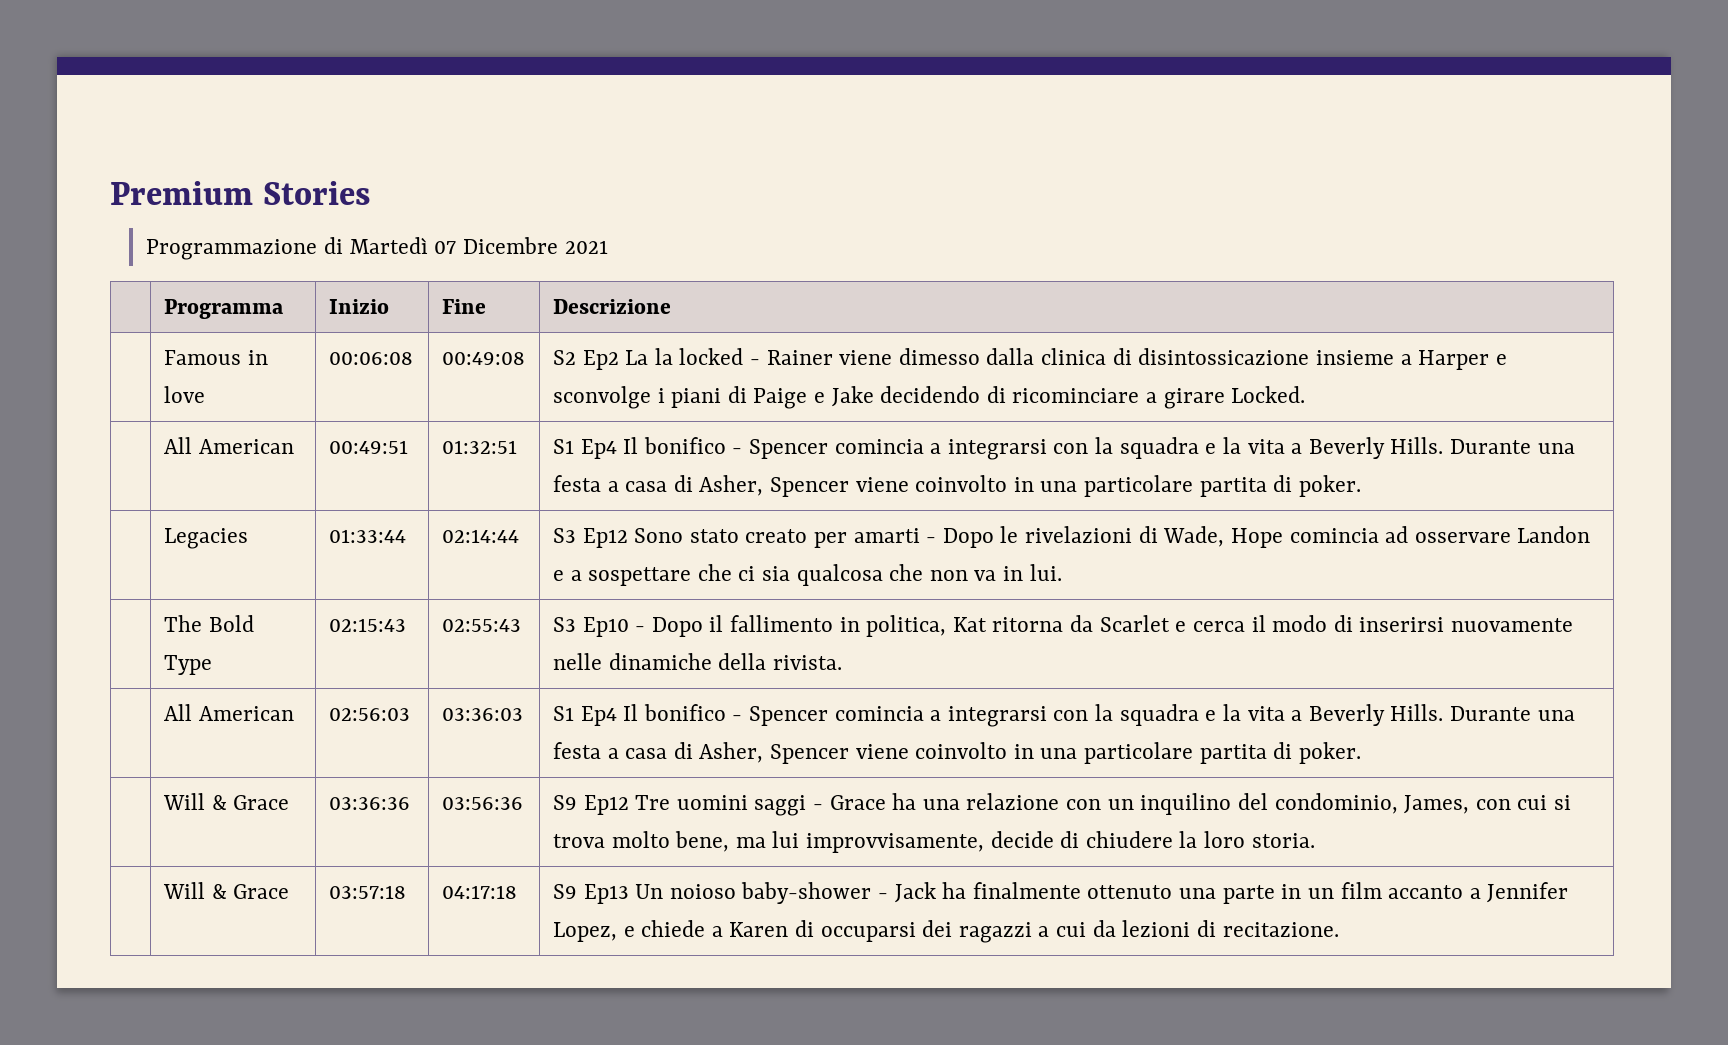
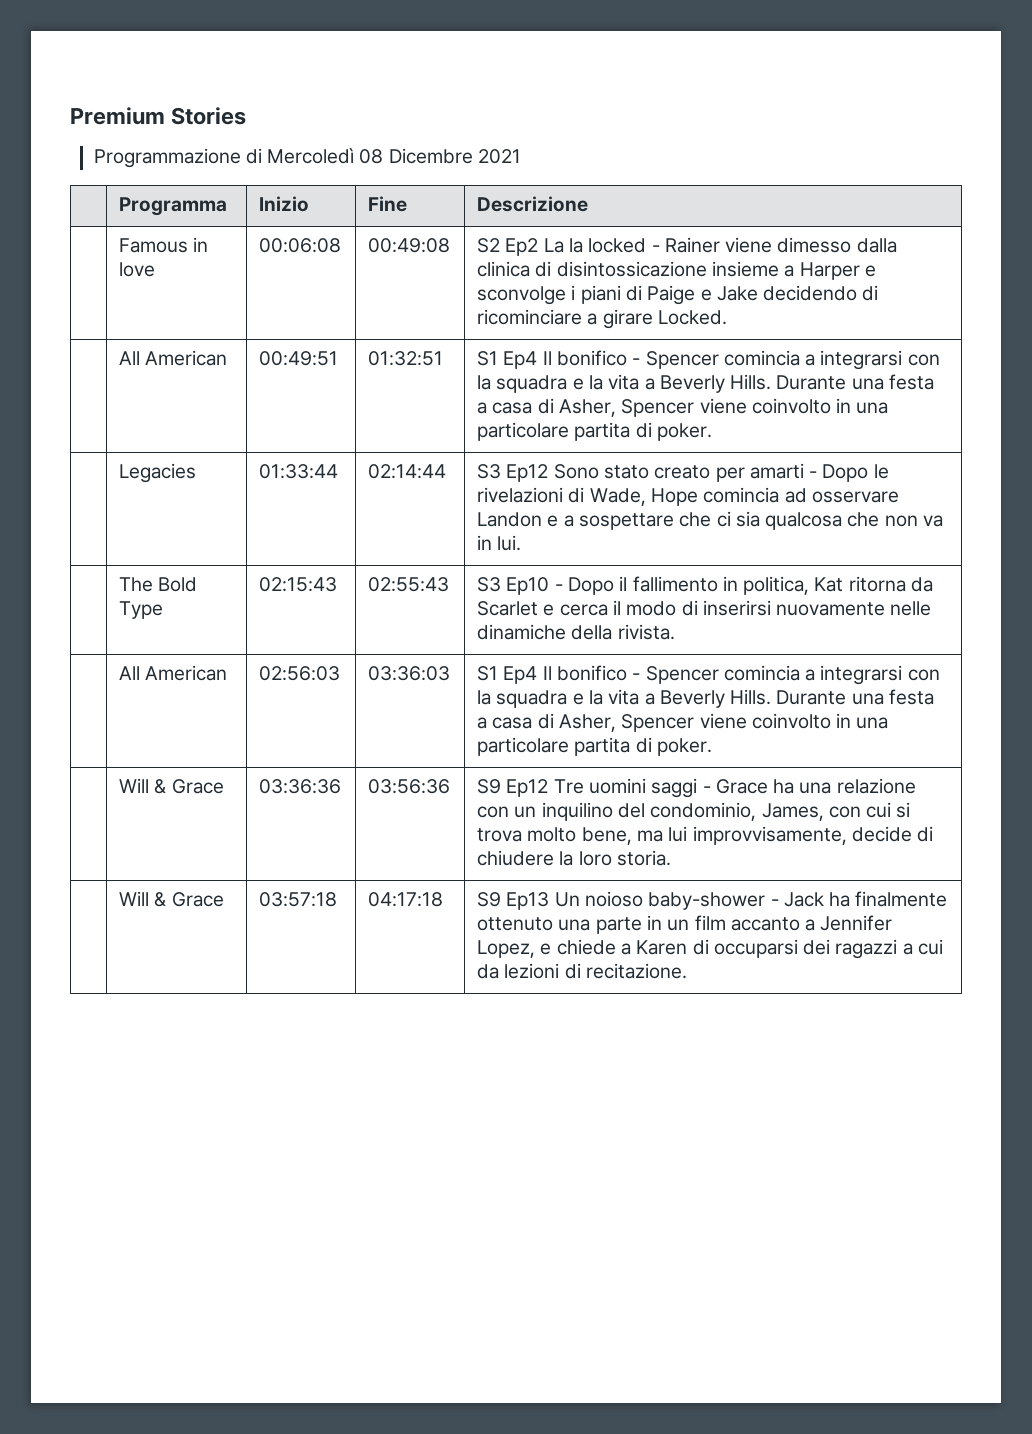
- Programmazione di Martedì 07 Dicembre 2021
+ Programmazione di Mercoledì 08 Dicembre 2021

